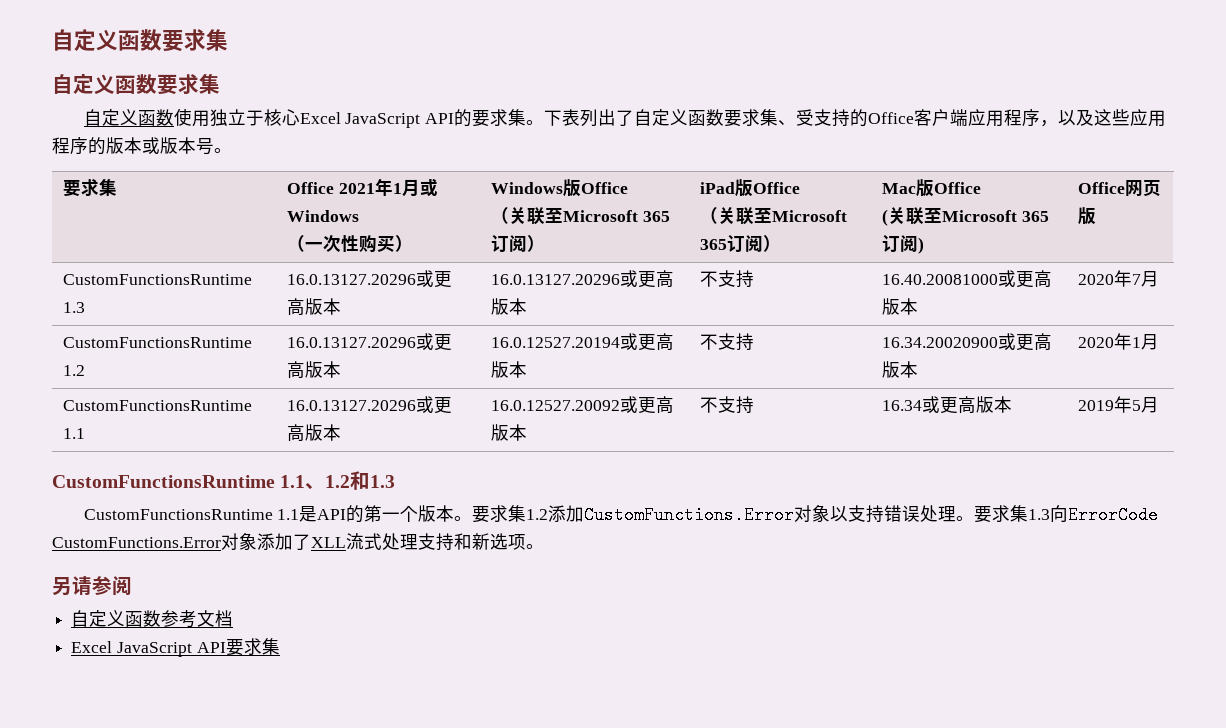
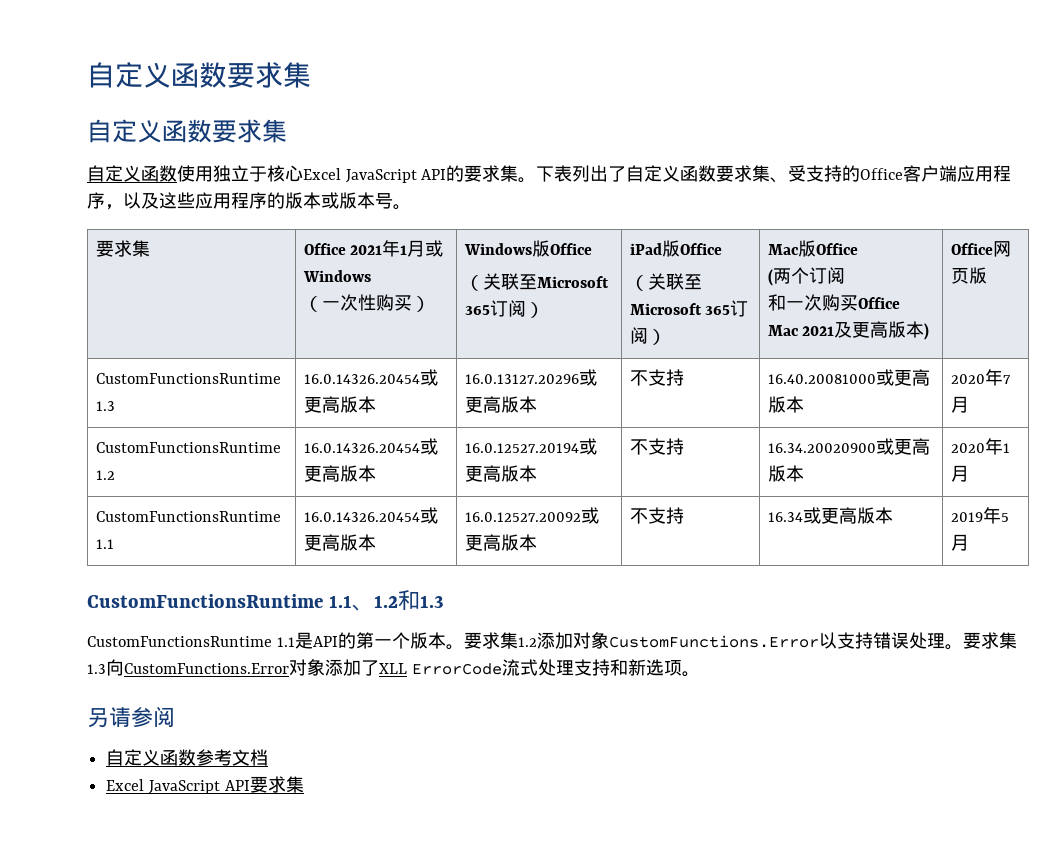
  Mac版Office
- (关联至Microsoft 365订阅)
+ (两个订阅
+ 和一次购买Office Mac 2021及更高版本)
- CustomFunctionsRuntime 1.3 | 16.0.13127.20296或更高版本 | 16.0.13127.20296或更高版本 | 不支持 | 16.40.20081000或更高版本 | 2020年7月
+ CustomFunctionsRuntime 1.3 | 16.0.14326.20454或更高版本 | 16.0.13127.20296或更高版本 | 不支持 | 16.40.20081000或更高版本 | 2020年7月
- CustomFunctionsRuntime 1.2 | 16.0.13127.20296或更高版本 | 16.0.12527.20194或更高版本 | 不支持 | 16.34.20020900或更高版本 | 2020年1月
+ CustomFunctionsRuntime 1.2 | 16.0.14326.20454或更高版本 | 16.0.12527.20194或更高版本 | 不支持 | 16.34.20020900或更高版本 | 2020年1月
- CustomFunctionsRuntime 1.1 | 16.0.13127.20296或更高版本 | 16.0.12527.20092或更高版本 | 不支持 | 16.34或更高版本 | 2019年5月
+ CustomFunctionsRuntime 1.1 | 16.0.14326.20454或更高版本 | 16.0.12527.20092或更高版本 | 不支持 | 16.34或更高版本 | 2019年5月
- 要求集1.2添加CustomFunctions.Error对象以支持错误处理。
+ 要求集1.2添加对象CustomFunctions.Error以支持错误处理。
- 要求集1.3向ErrorCode CustomFunctions.Error对象添加了XLL流式处理支持和新选项。
+ 要求集1.3向CustomFunctions.Error对象添加了XLL ErrorCode流式处理支持和新选项。

